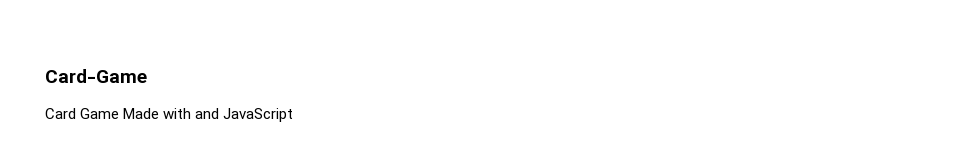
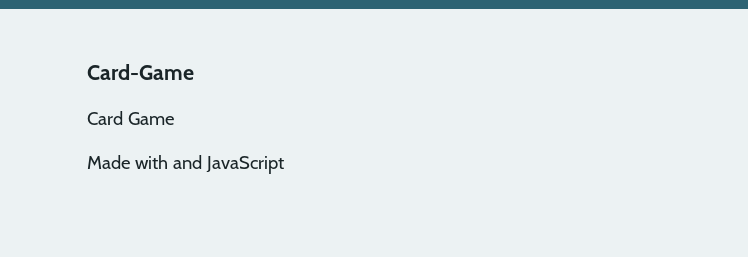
- Card Game Made with and JavaScript
+ Card Game
+ Made with and JavaScript

